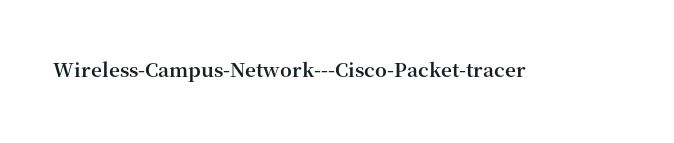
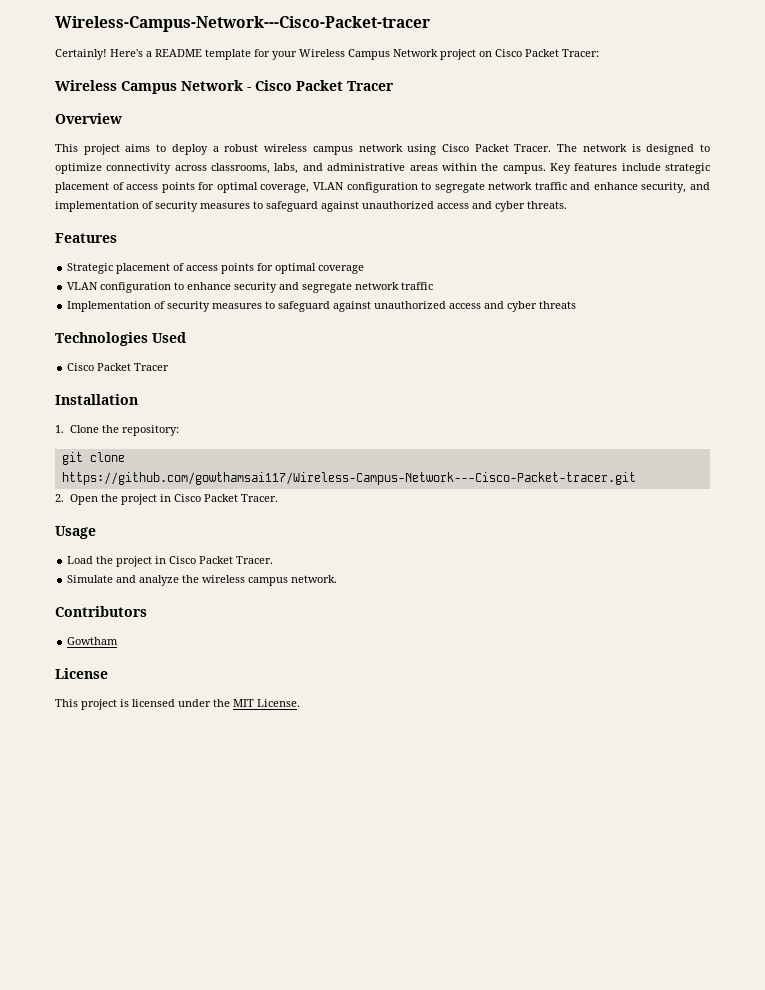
+ Certainly! Here's a README template for your Wireless Campus Network project on Cisco Packet Tracer:
+ Wireless Campus Network - Cisco Packet Tracer
+ Overview
+ This project aims to deploy a robust wireless campus network using Cisco Packet Tracer. The network is designed to optimize connectivity across classrooms, labs, and administrative areas within the campus. Key features include strategic placement of access points for optimal coverage, VLAN configuration to segregate network traffic and enhance security, and implementation of security measures to safeguard against unauthorized access and cyber threats.
+ Features
+ Strategic placement of access points for optimal coverage
+ VLAN configuration to enhance security and segregate network traffic
+ Implementation of security measures to safeguard against unauthorized access and cyber threats
+ Technologies Used
+ Cisco Packet Tracer
+ Installation
+ 1. Clone the repository:
+ git clone https://github.com/gowthamsai117/Wireless-Campus-Network---Cisco-Packet-tracer.git
+ 2. Open the project in Cisco Packet Tracer.
+ Usage
+ Load the project in Cisco Packet Tracer.
+ Simulate and analyze the wireless campus network.
+ Contributors
+ Gowtham
+ License
+ This project is licensed under the MIT License.

